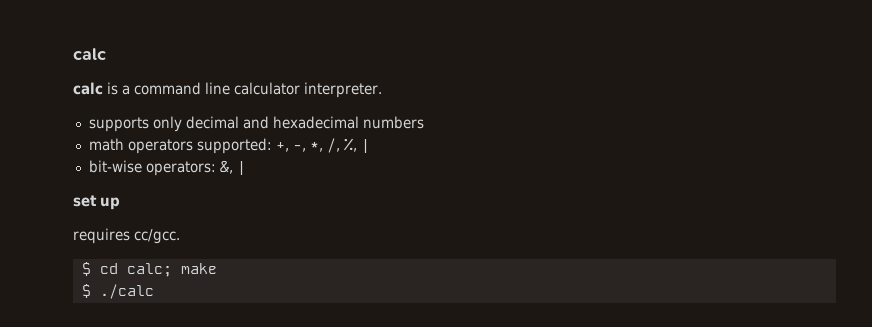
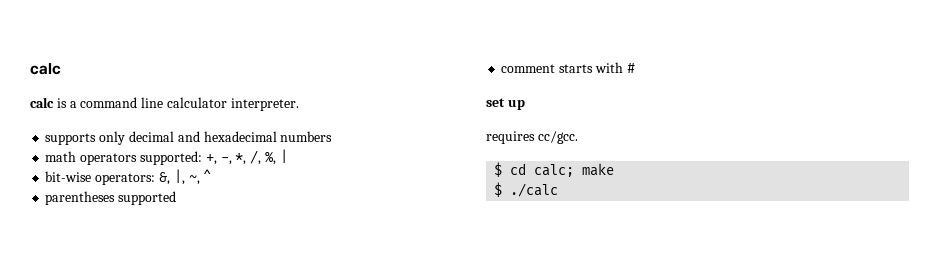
- bit-wise operators: &, |
+ bit-wise operators: &, |, ~, ^
+ parentheses supported
+ comment starts with #

